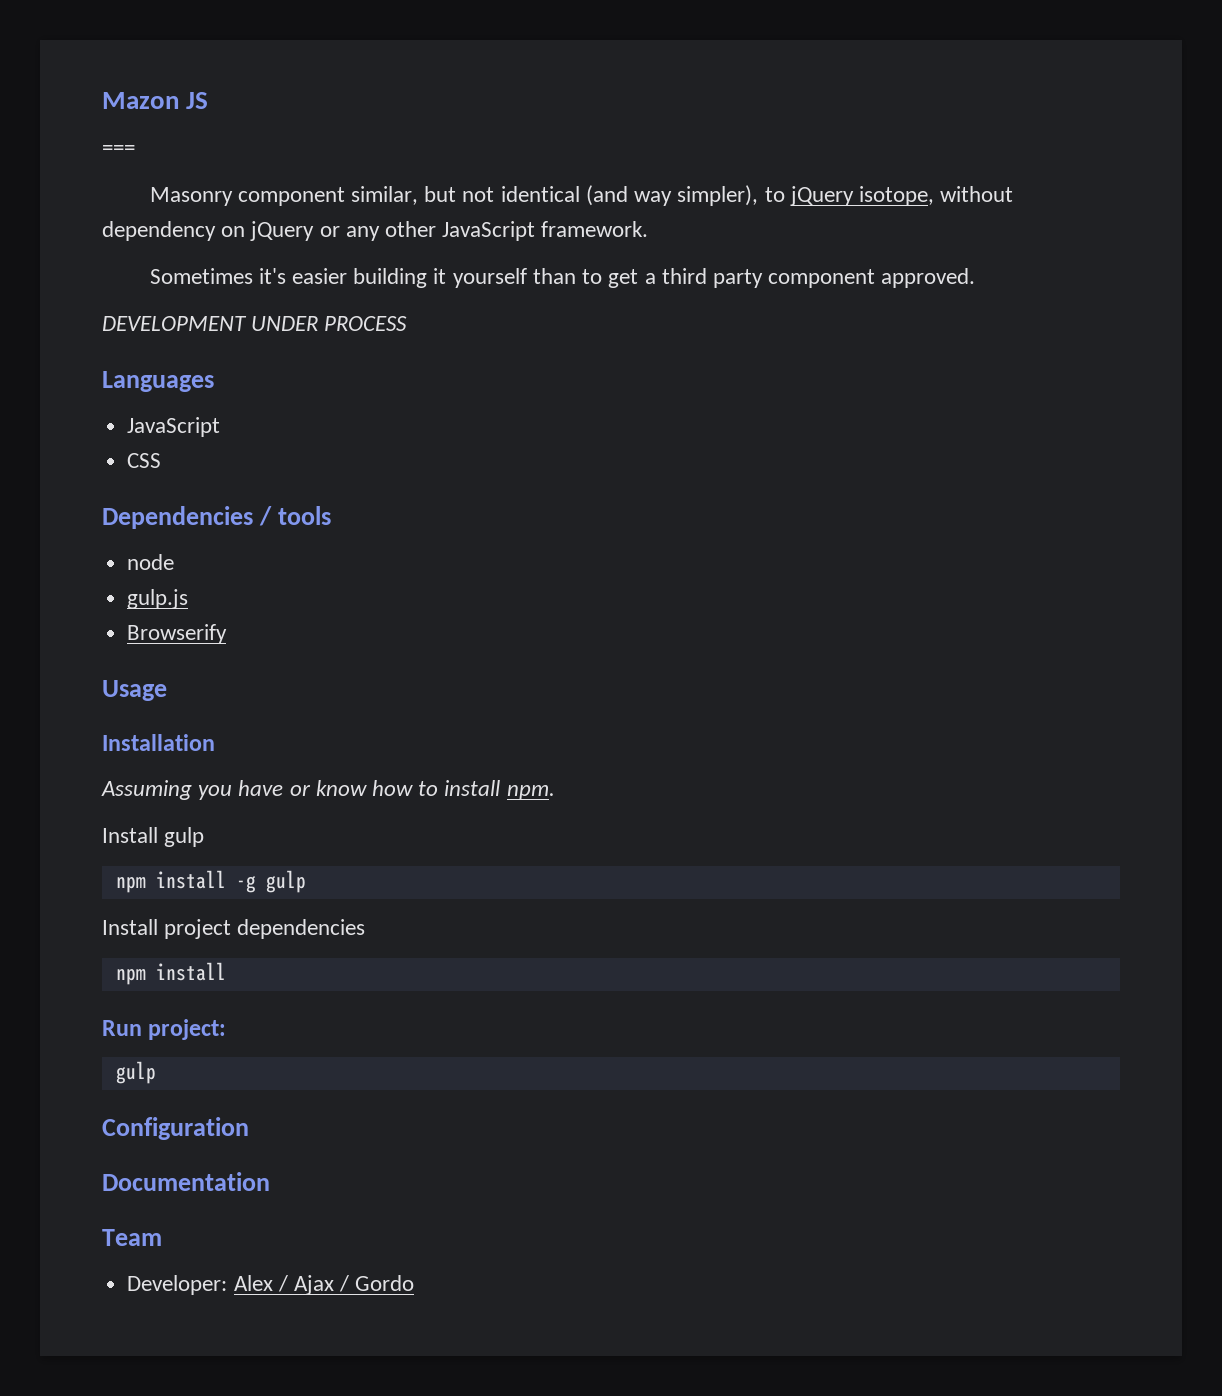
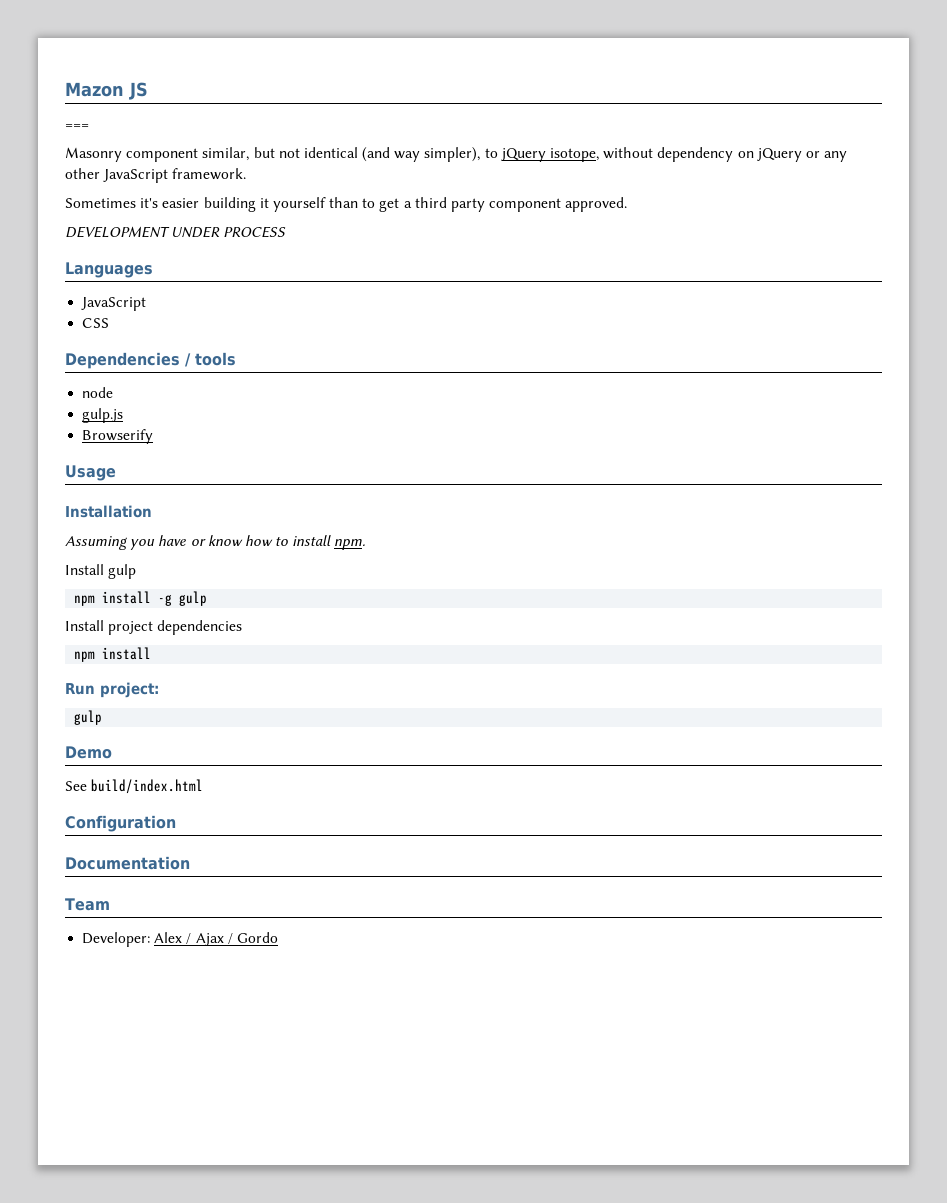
+ Demo
+ See build/index.html

